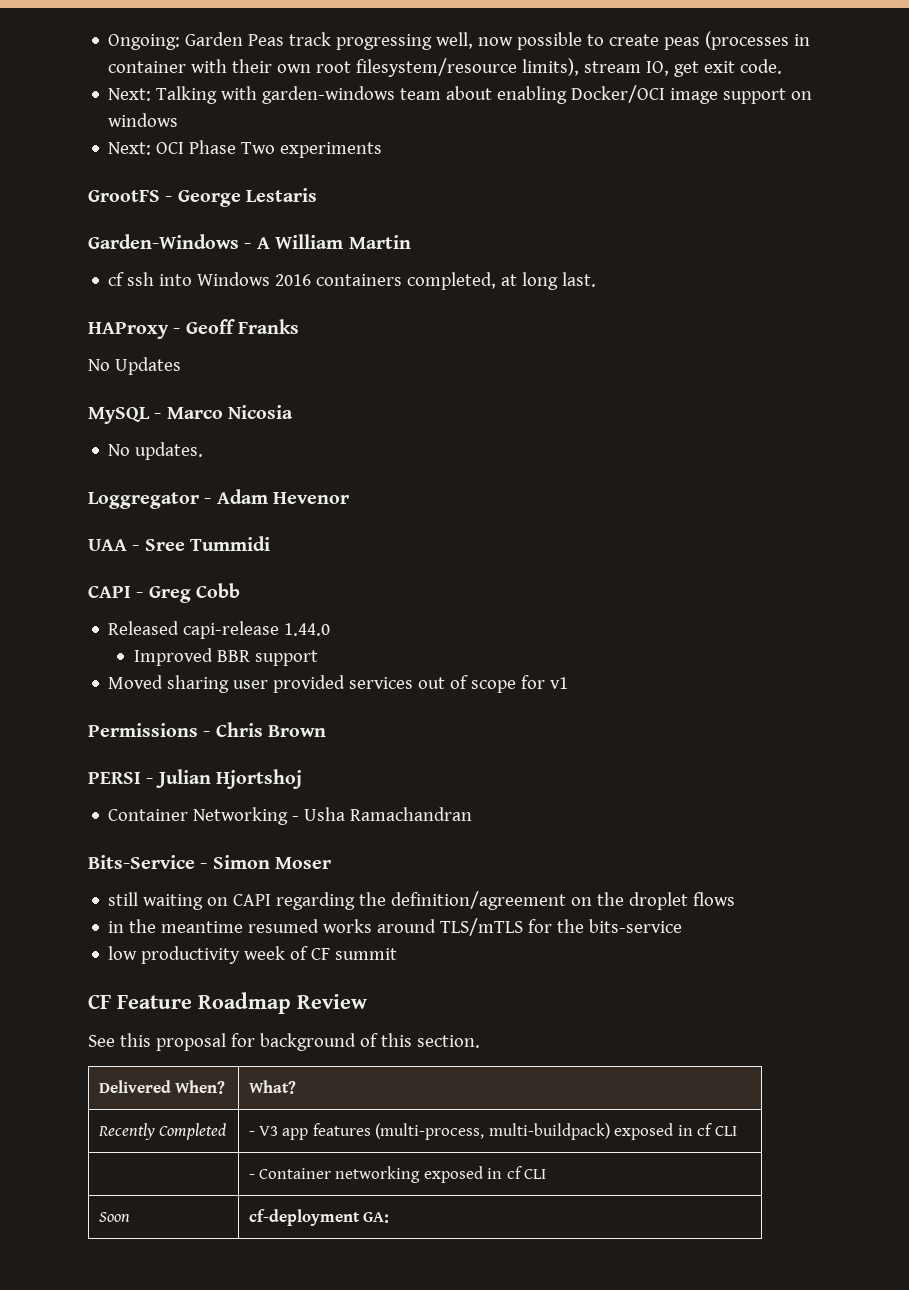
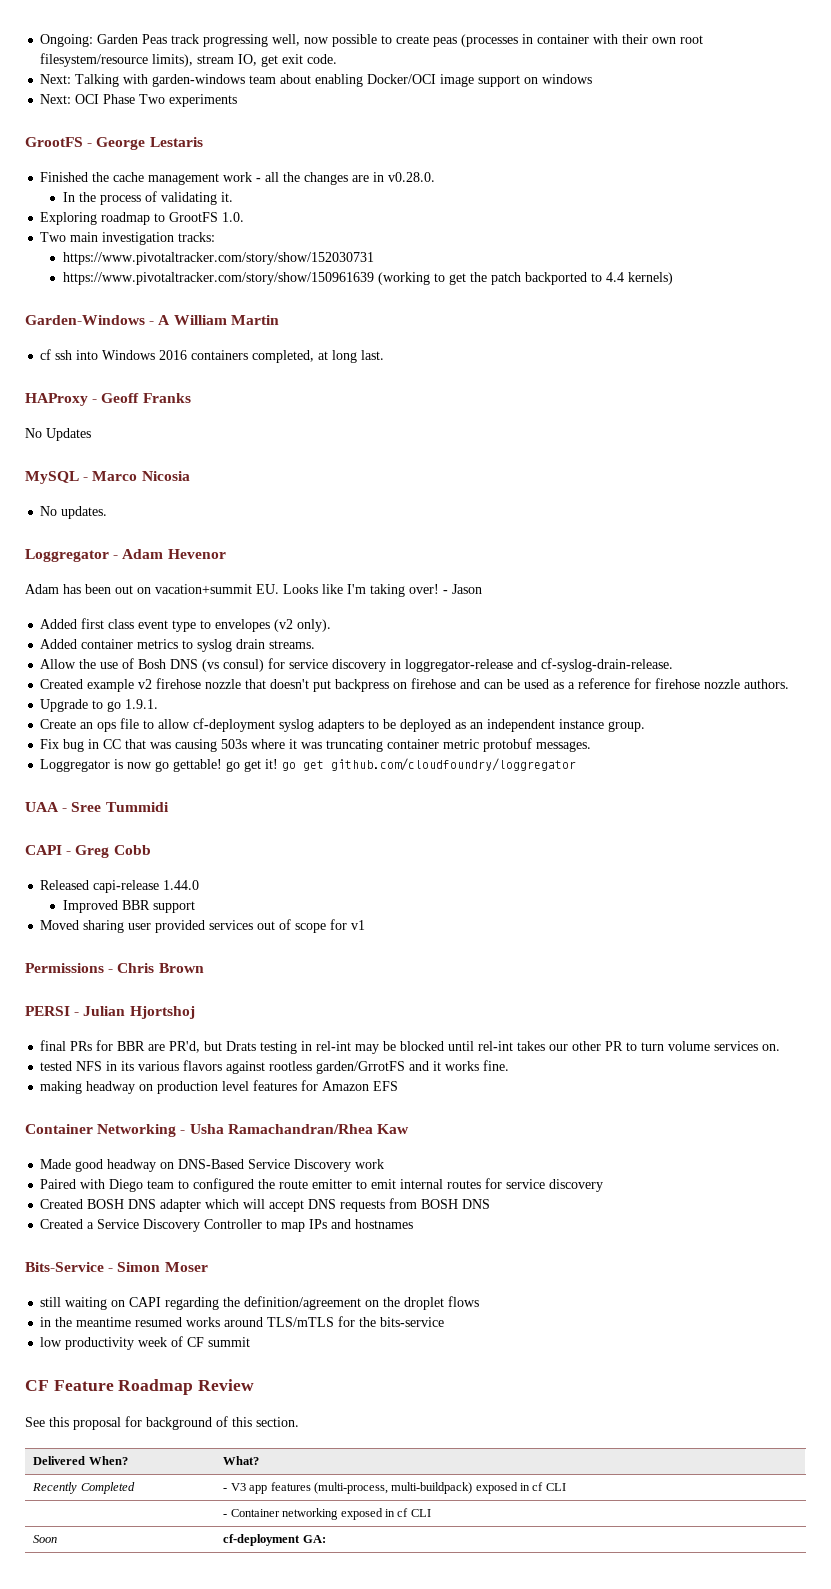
+ Finished the cache management work - all the changes are in v0.28.0.
+ In the process of validating it.
+ Exploring roadmap to GrootFS 1.0.
+ Two main investigation tracks:
+ https://www.pivotaltracker.com/story/show/152030731
+ https://www.pivotaltracker.com/story/show/150961639 (working to get the patch backported to 4.4 kernels)
+ Adam has been out on vacation+summit EU. Looks like I'm taking over! - Jason
+ Added first class event type to envelopes (v2 only).
+ Added container metrics to syslog drain streams.
+ Allow the use of Bosh DNS (vs consul) for service discovery in loggregator-release and cf-syslog-drain-release.
+ Created example v2 firehose nozzle that doesn't put backpress on firehose and can be used as a reference for firehose nozzle authors.
+ Upgrade to go 1.9.1.
+ Create an ops file to allow cf-deployment syslog adapters to be deployed as an independent instance group.
+ Fix bug in CC that was causing 503s where it was truncating container metric protobuf messages.
+ Loggregator is now go gettable! go get it! go get github.com/cloudfoundry/loggregator
- Container Networking - Usha Ramachandran
+ final PRs for BBR are PR'd, but Drats testing in rel-int may be blocked until rel-int takes our other PR to turn volume services on.
+ tested NFS in its various flavors against rootless garden/GrrotFS and it works fine.
+ making headway on production level features for Amazon EFS
+ Container Networking - Usha Ramachandran/Rhea Kaw
+ Made good headway on DNS-Based Service Discovery work
+ Paired with Diego team to configured the route emitter to emit internal routes for service discovery
+ Created BOSH DNS adapter which will accept DNS requests from BOSH DNS
+ Created a Service Discovery Controller to map IPs and hostnames

